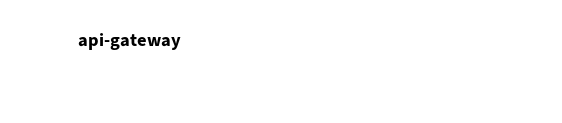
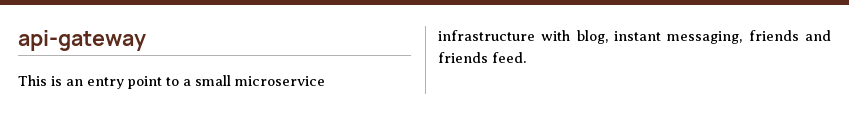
+ This is an entry point to a small microservice infrastructure with blog, instant messaging, friends and friends feed.

